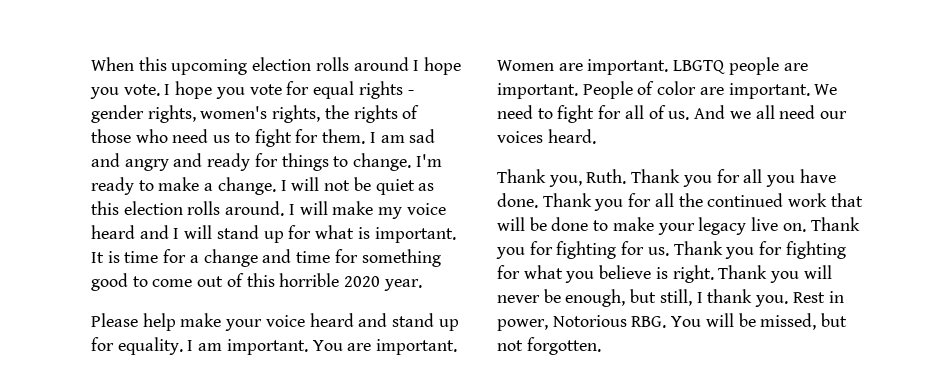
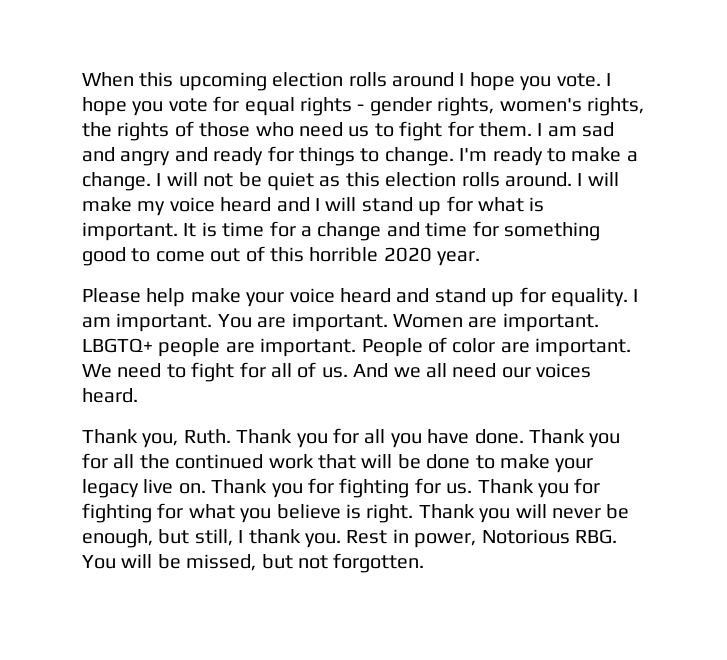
- LBGTQ people are important.
+ LBGTQ+ people are important.

